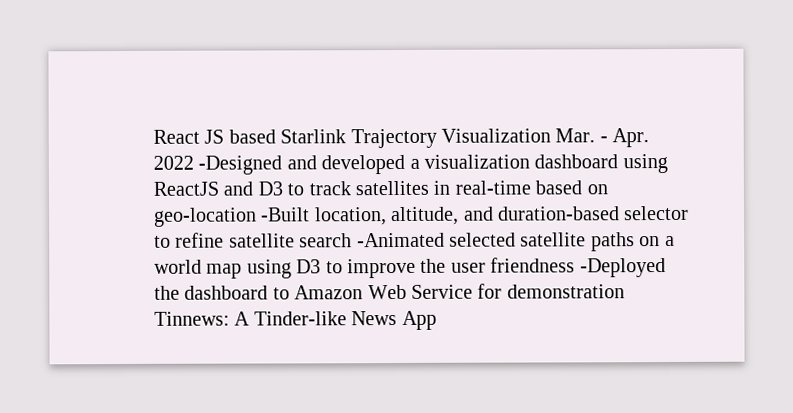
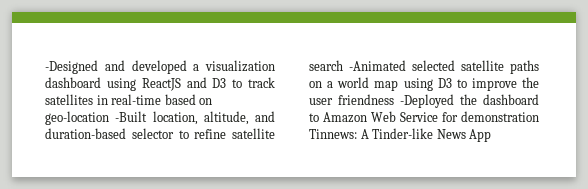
- React JS based Starlink Trajectory Visualization Mar. - Apr. 2022 -Designed and developed a visualization dashboard using ReactJS and D3 to track satellites in real-time based on geo-location -Built location, altitude, and duration-based selector to refine satellite search -Animated selected satellite paths on a world map using D3 to improve the user friendness -Deployed the dashboard to Amazon Web Service for demonstration Tinnews: A Tinder-like News App
+ -Designed and developed a visualization dashboard using ReactJS and D3 to track satellites in real-time based on geo-location -Built location, altitude, and duration-based selector to refine satellite search -Animated selected satellite paths on a world map using D3 to improve the user friendness -Deployed the dashboard to Amazon Web Service for demonstration Tinnews: A Tinder-like News App

